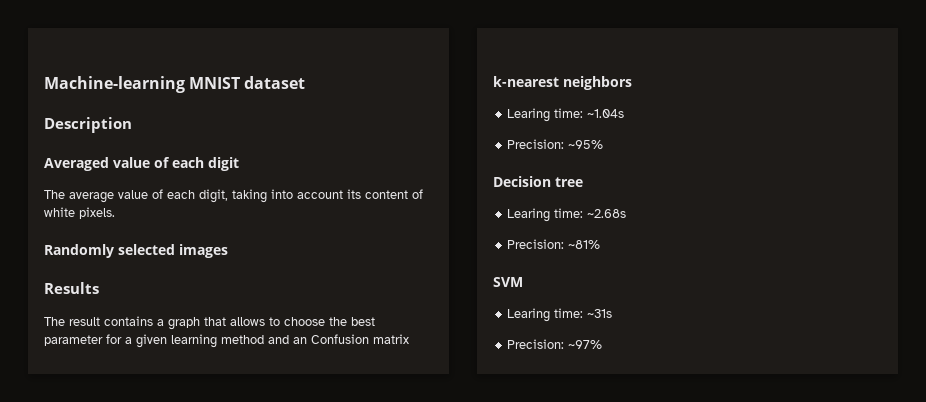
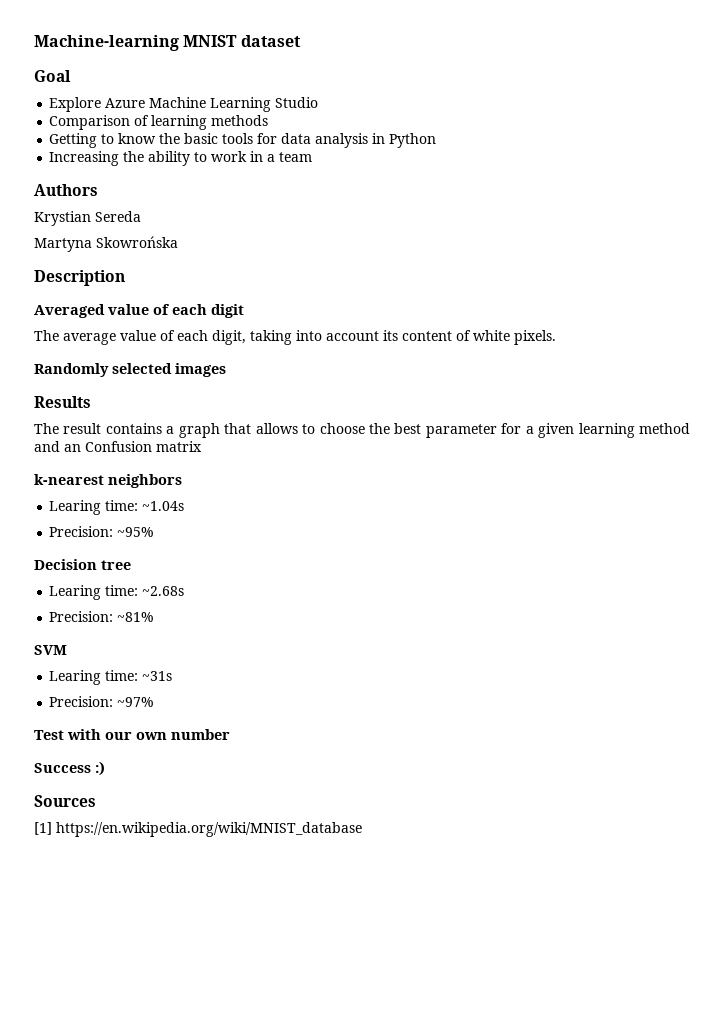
+ Goal
+ Explore Azure Machine Learning Studio
+ Comparison of learning methods
+ Getting to know the basic tools for data analysis in Python
+ Increasing the ability to work in a team
+ Authors
+ Krystian Sereda
+ Martyna Skowrońska
+ Test with our own number
+ Success :)
+ Sources
+ [1] https://en.wikipedia.org/wiki/MNIST_database

